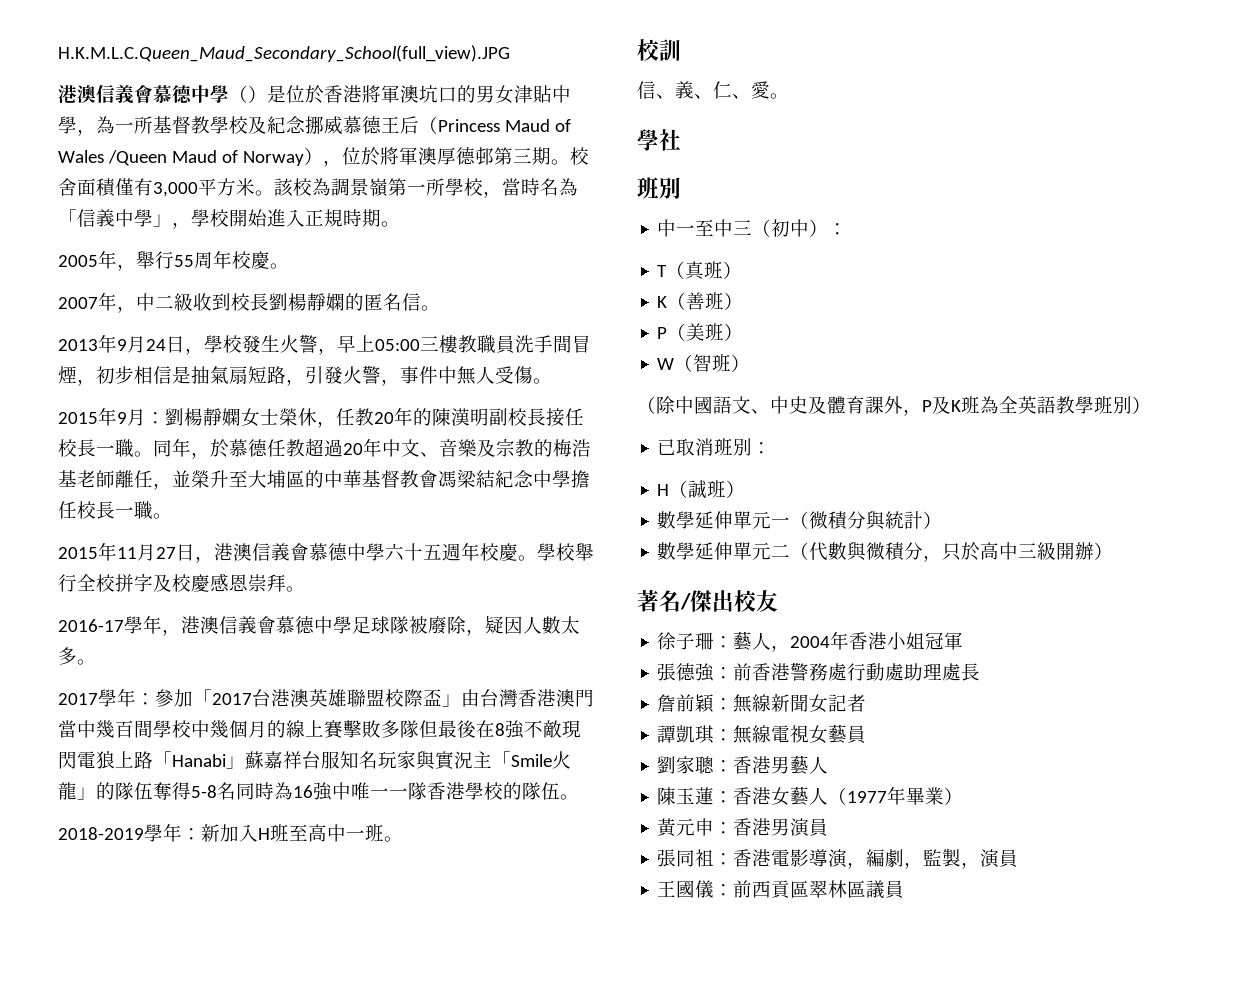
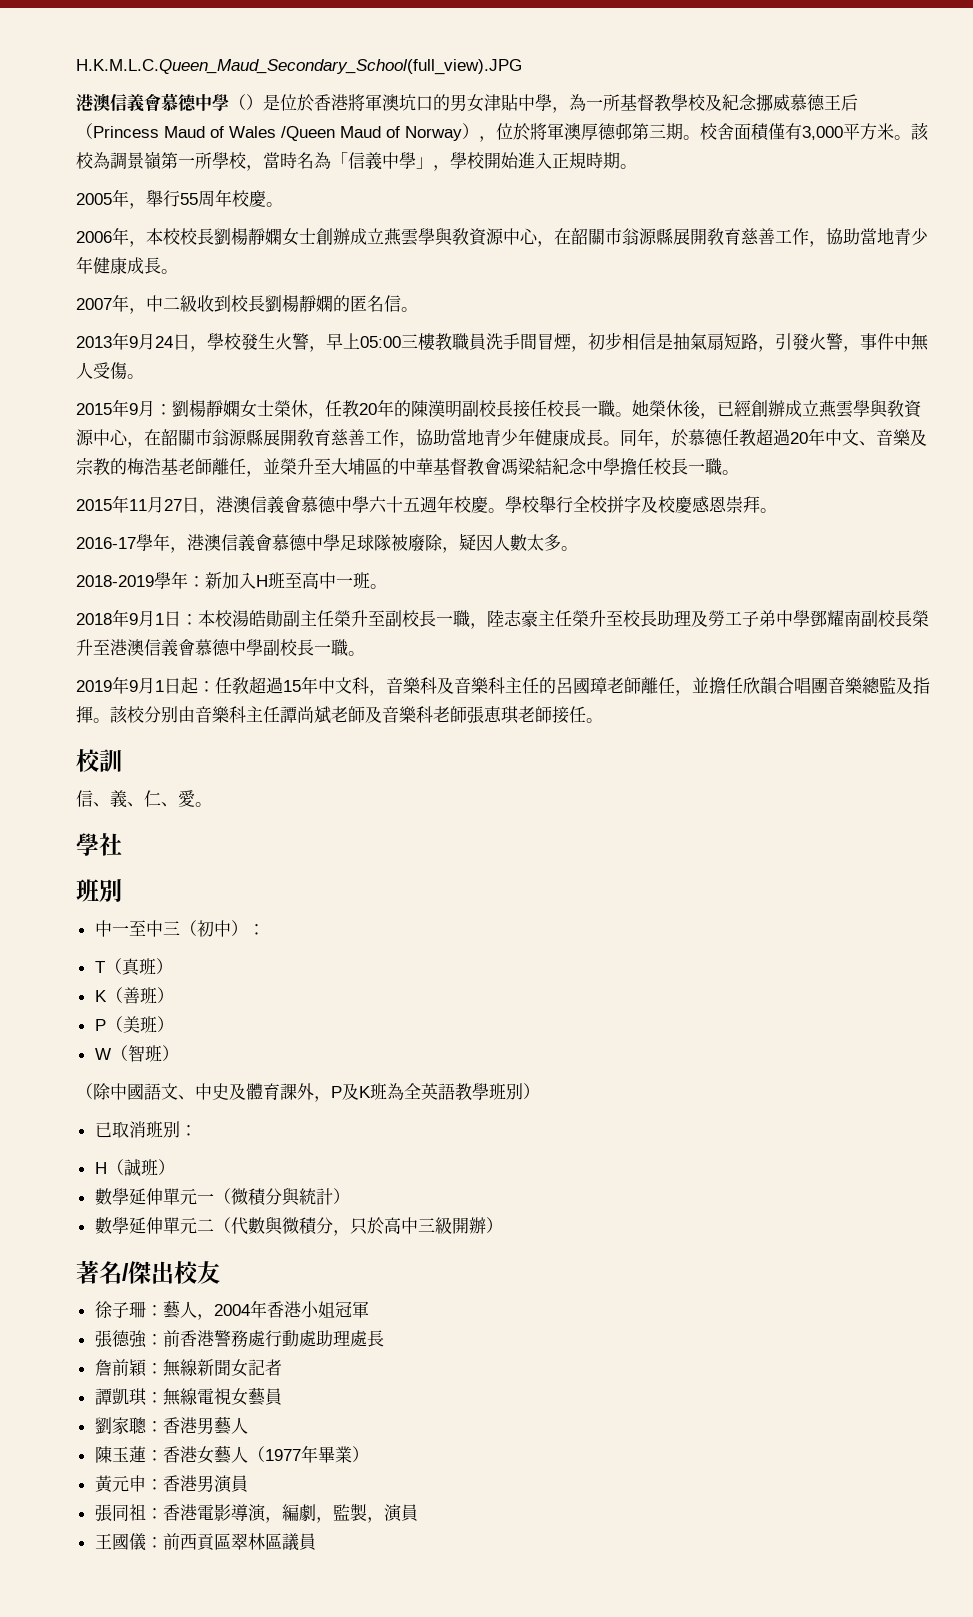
+ 2006年，本校校長劉楊靜嫻女士創辦成立燕雲學與敎資源中心，在韶關市翁源縣展開敎育慈善工作，協助當地青少年健康成長。
+ 她榮休後，已經創辦成立燕雲學與敎資源中心，在韶關市翁源縣展開敎育慈善工作，協助當地青少年健康成長。
- 2017學年：參加「2017台港澳英雄聯盟校際盃」由台灣香港澳門當中幾百間學校中幾個月的線上賽擊敗多隊但最後在8強不敵現閃電狼上路「Hanabi」蘇嘉祥台服知名玩家與實況主「Smile火龍」的隊伍奪得5-8名同時為16強中唯一一隊香港學校的隊伍。
+ 2018年9月1日：本校湯皓勛副主任榮升至副校長一職，陸志豪主任榮升至校長助理及勞工子弟中學鄧耀南副校長榮升至港澳信義會慕德中學副校長一職。
+ 2019年9月1日起：任敎超過15年中文科，音樂科及音樂科主任的呂國璋老師離任，並擔任欣韻合唱團音樂總監及指揮。該校分别由音樂科主任譚尚斌老師及音樂科老師張恵琪老師接任。

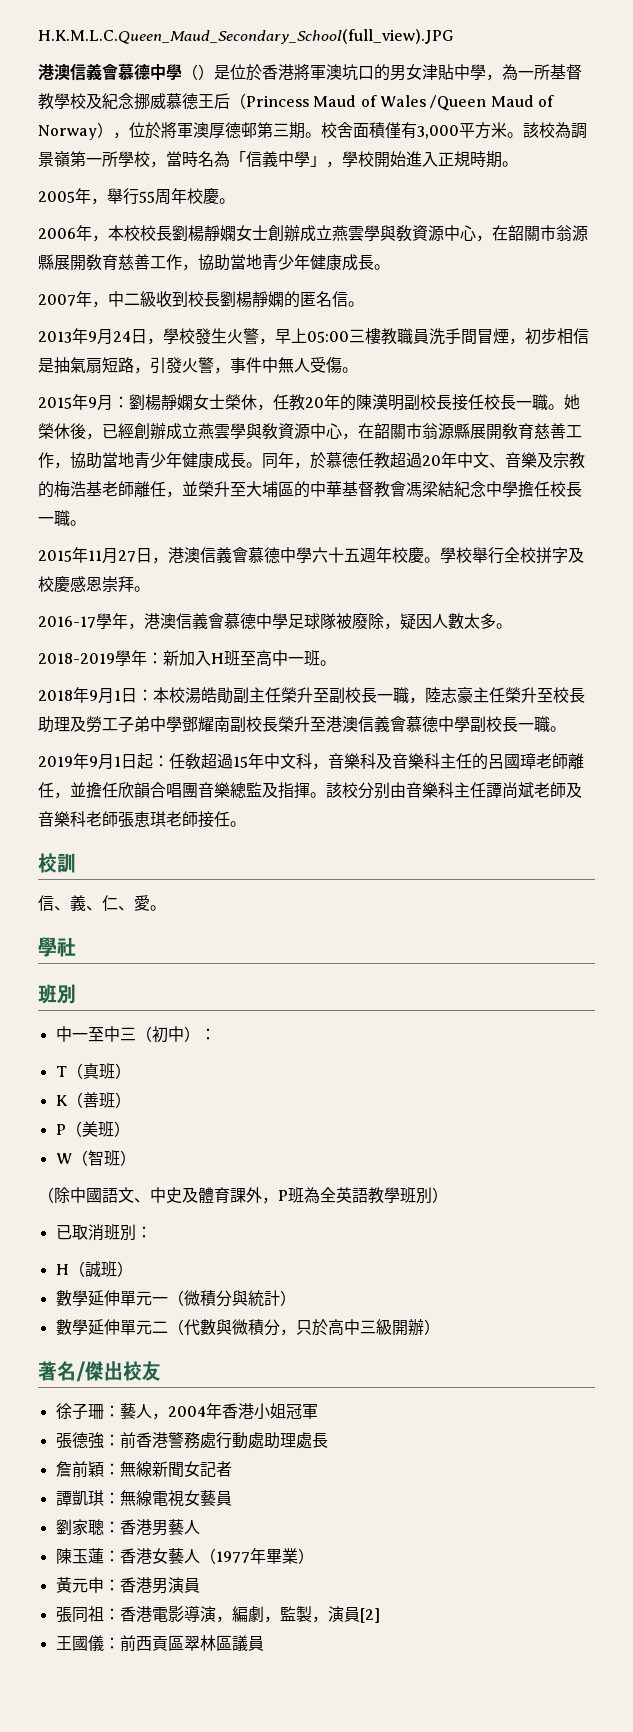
- （除中國語文、中史及體育課外，P及K班為全英語教學班別）
+ （除中國語文、中史及體育課外，P班為全英語教學班別）
- 張同祖：香港電影導演，編劇，監製，演員
+ 張同祖：香港電影導演，編劇，監製，演員[2]

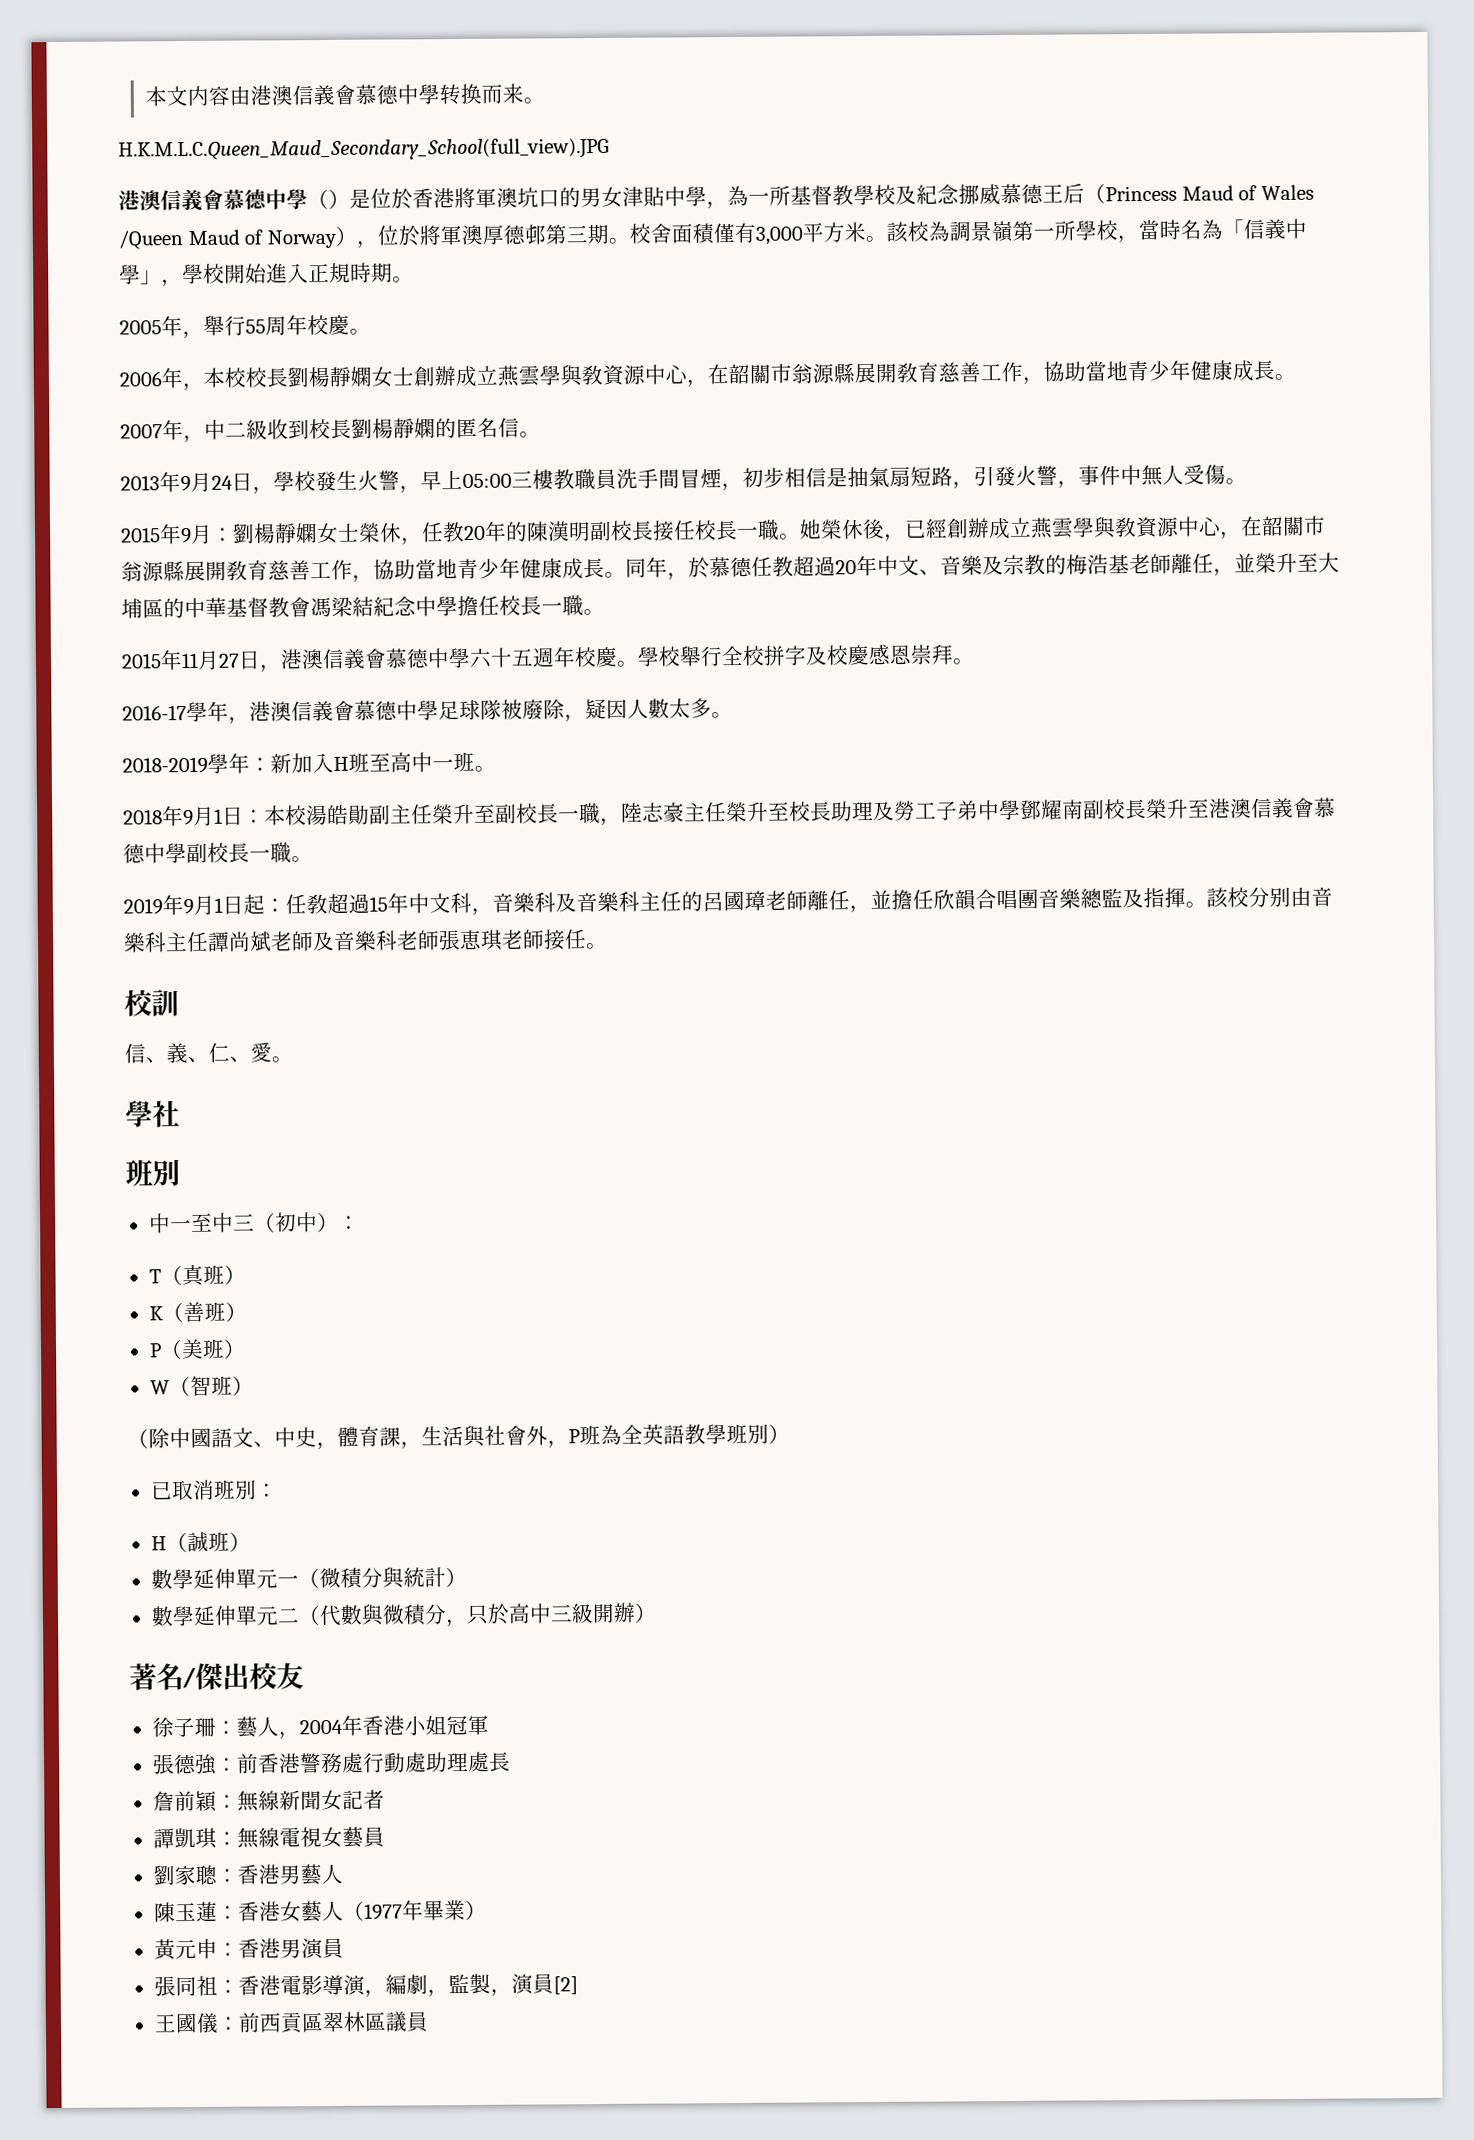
+ 本文内容由港澳信義會慕德中學转换而来。
- （除中國語文、中史及體育課外，P班為全英語教學班別）
+ （除中國語文、中史，體育課，生活與社會外，P班為全英語教學班別）

